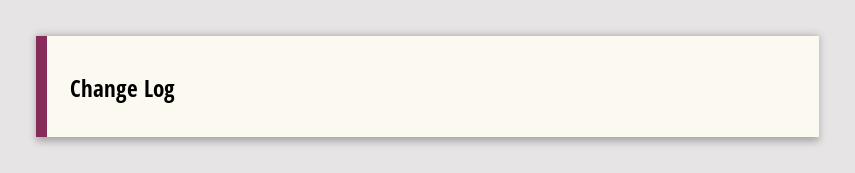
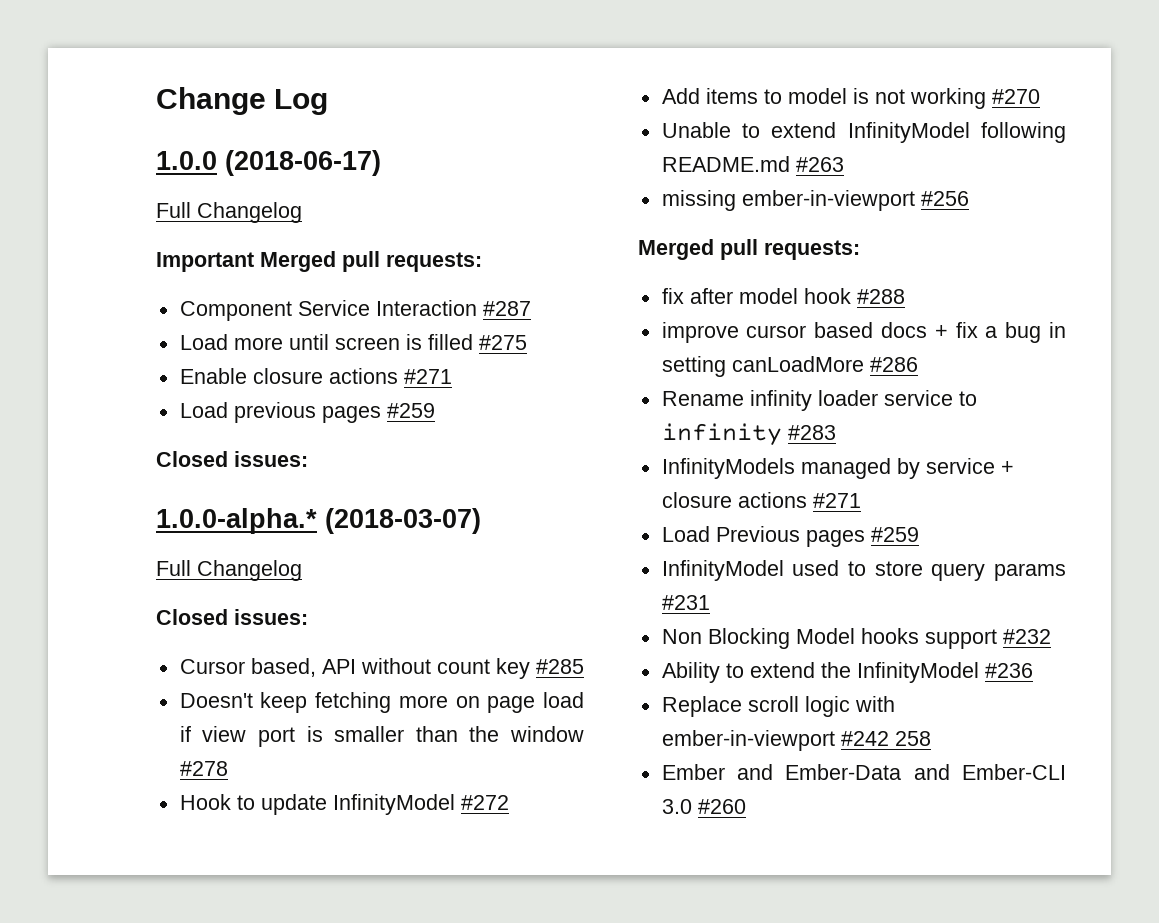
+ 1.0.0 (2018-06-17)
+ Full Changelog
+ Important Merged pull requests:
+ Component Service Interaction #287
+ Load more until screen is filled #275
+ Enable closure actions #271
+ Load previous pages #259
+ Closed issues:
+ 1.0.0-alpha.* (2018-03-07)
+ Full Changelog
+ Closed issues:
+ Cursor based, API without count key #285
+ Doesn't keep fetching more on page load if view port is smaller than the window #278
+ Hook to update InfinityModel #272
+ Add items to model is not working #270
+ Unable to extend InfinityModel following README.md #263
+ missing ember-in-viewport #256
+ Merged pull requests:
+ fix after model hook #288
+ improve cursor based docs + fix a bug in setting canLoadMore #286
+ Rename infinity loader service to infinity #283
+ InfinityModels managed by service + closure actions #271
+ Load Previous pages #259
+ InfinityModel used to store query params #231
+ Non Blocking Model hooks support #232
+ Ability to extend the InfinityModel #236
+ Replace scroll logic with ember-in-viewport #242 258
+ Ember and Ember-Data and Ember-CLI 3.0 #260

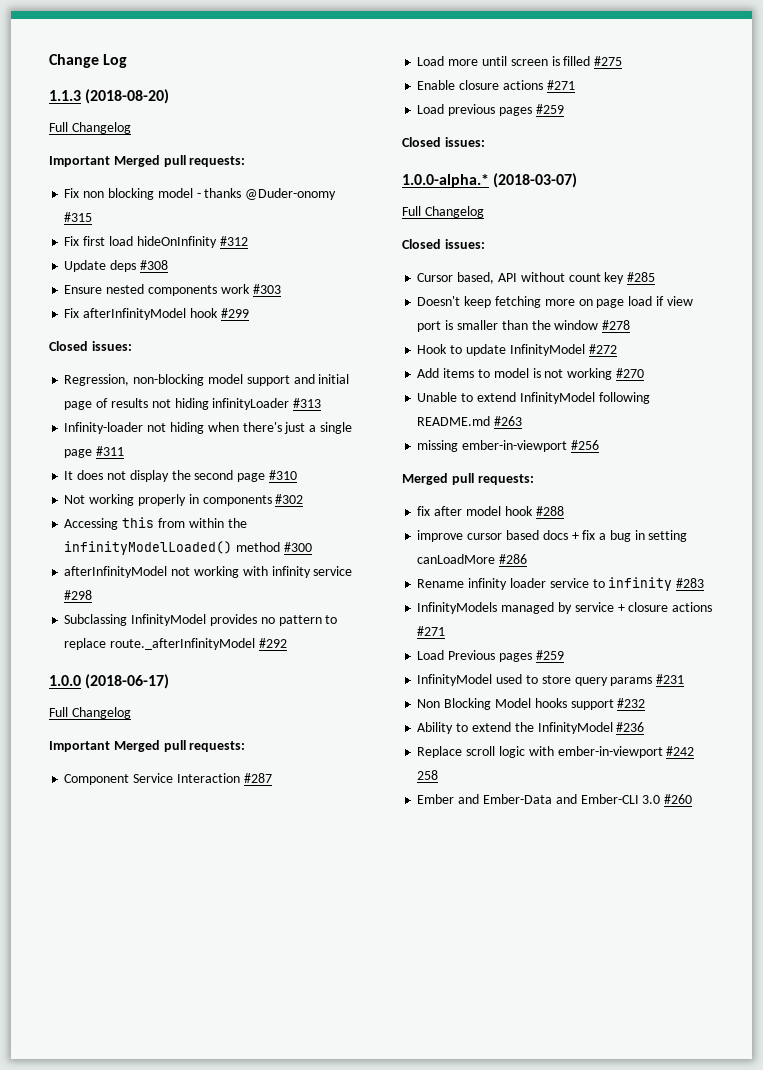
+ 1.1.3 (2018-08-20)
+ Full Changelog
+ Important Merged pull requests:
+ Fix non blocking model - thanks @Duder-onomy #315
+ Fix first load hideOnInfinity #312
+ Update deps #308
+ Ensure nested components work #303
+ Fix afterInfinityModel hook #299
+ Closed issues:
+ Regression, non-blocking model support and initial page of results not hiding infinityLoader #313
+ Infinity-loader not hiding when there's just a single page #311
+ It does not display the second page #310
+ Not working properly in components #302
+ Accessing this from within the infinityModelLoaded() method #300
+ afterInfinityModel not working with infinity service #298
+ Subclassing InfinityModel provides no pattern to replace route._afterInfinityModel #292

